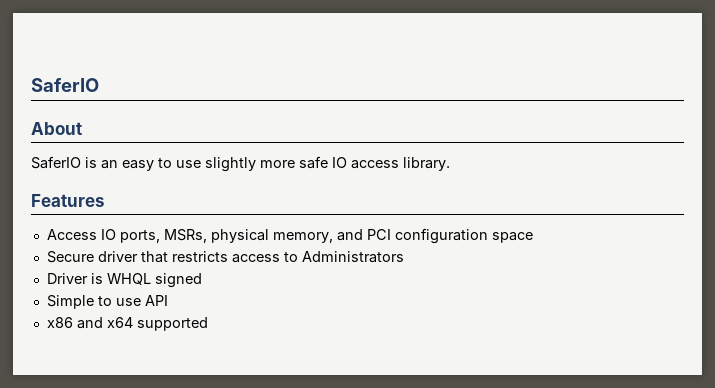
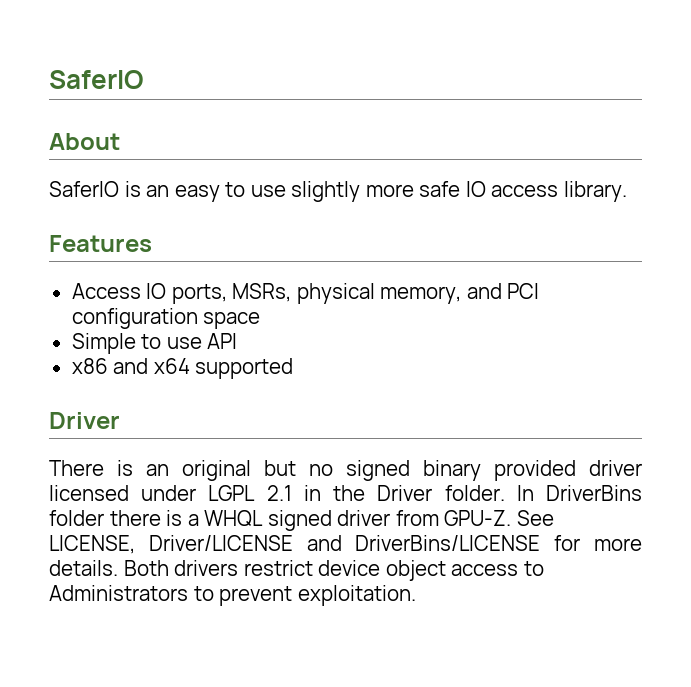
- Secure driver that restricts access to Administrators
- Driver is WHQL signed
  x86 and x64 supported
+ Driver
+ There is an original but no signed binary provided driver licensed under LGPL 2.1 in the Driver folder. In DriverBins folder there is a WHQL signed driver from GPU-Z. See LICENSE, Driver/LICENSE and DriverBins/LICENSE for more details. Both drivers restrict device object access to Administrators to prevent exploitation.

